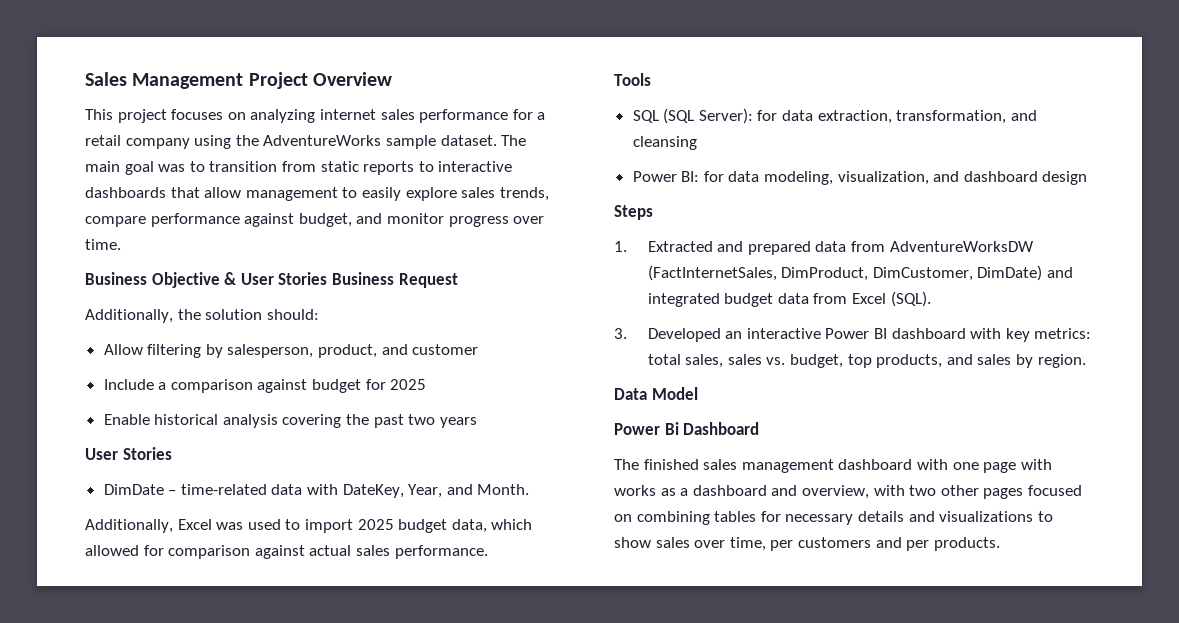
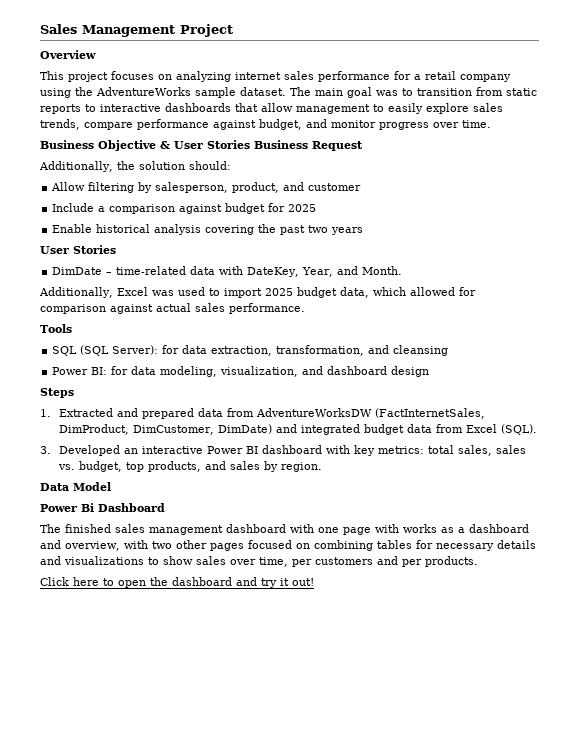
- Sales Management Project Overview
+ Sales Management Project
+ Overview
+ Click here to open the dashboard and try it out!

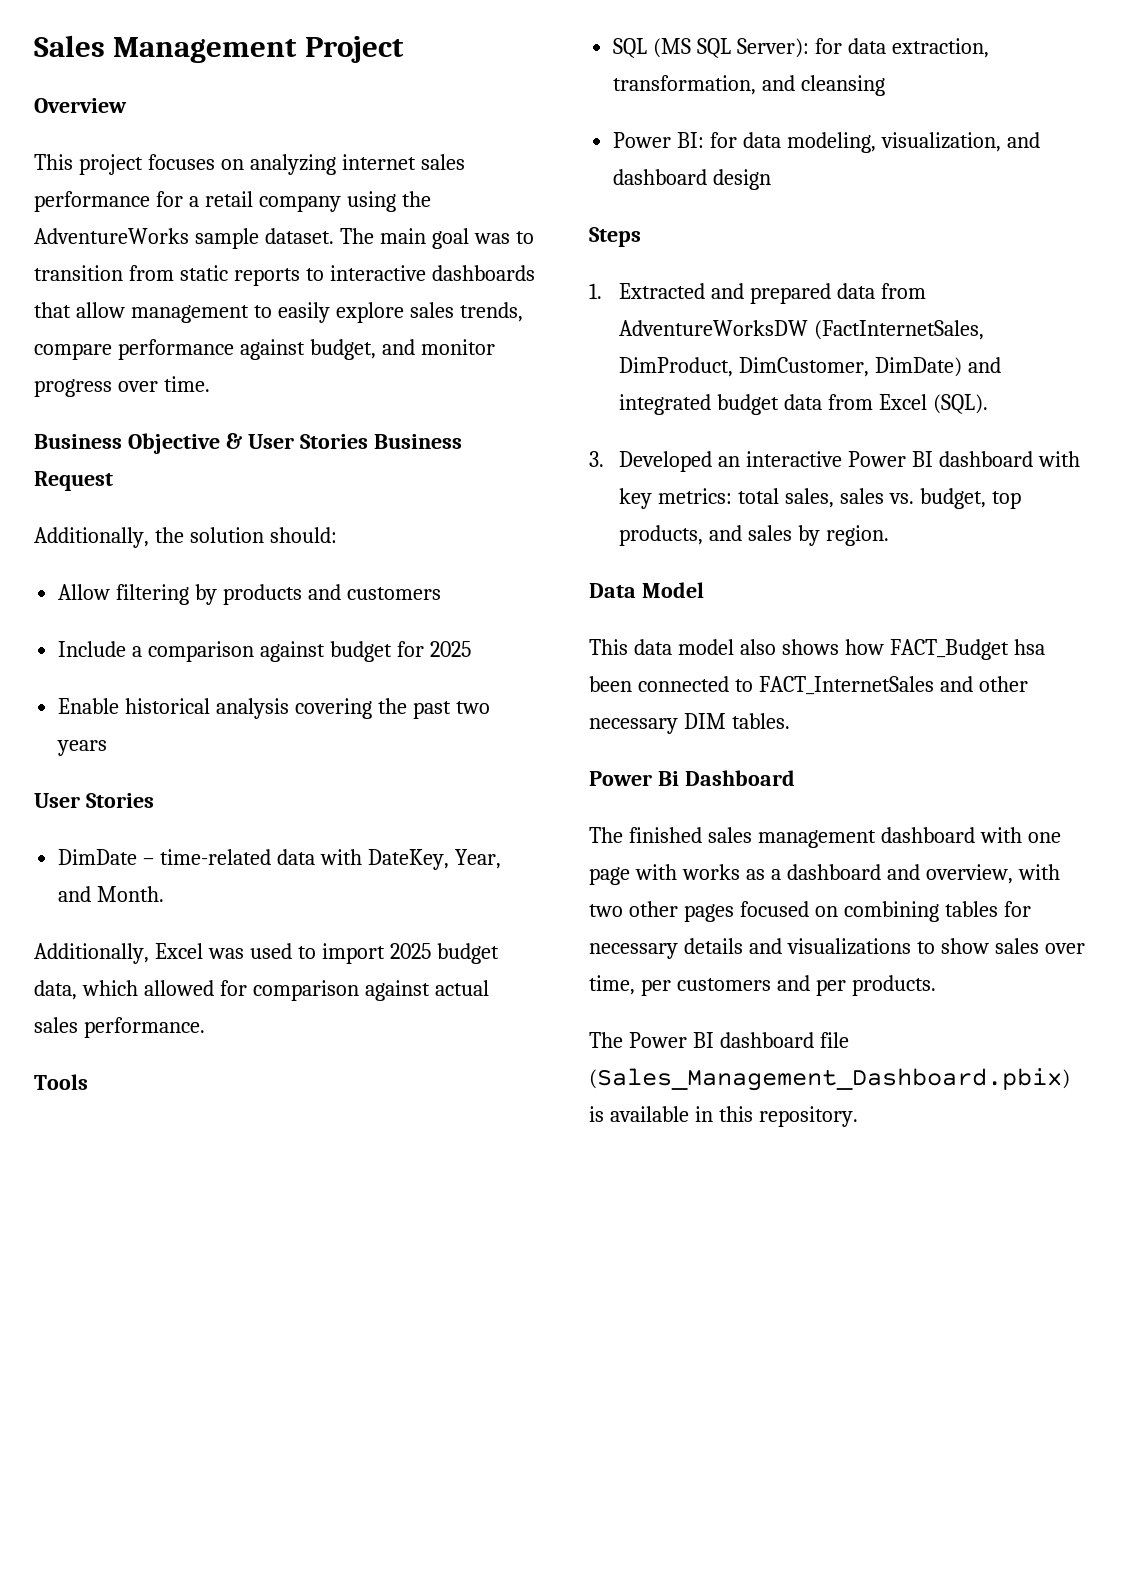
- Allow filtering by salesperson, product, and customer
+ Allow filtering by products and customers
- SQL (SQL Server): for data extraction, transformation, and cleansing
+ SQL (MS SQL Server): for data extraction, transformation, and cleansing
+ This data model also shows how FACT_Budget hsa been connected to FACT_InternetSales and other necessary DIM tables.
- Click here to open the dashboard and try it out!
+ The Power BI dashboard file (Sales_Management_Dashboard.pbix) is available in this repository.

